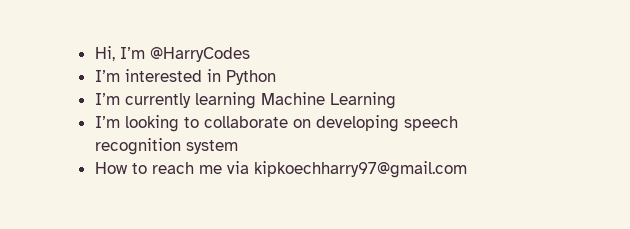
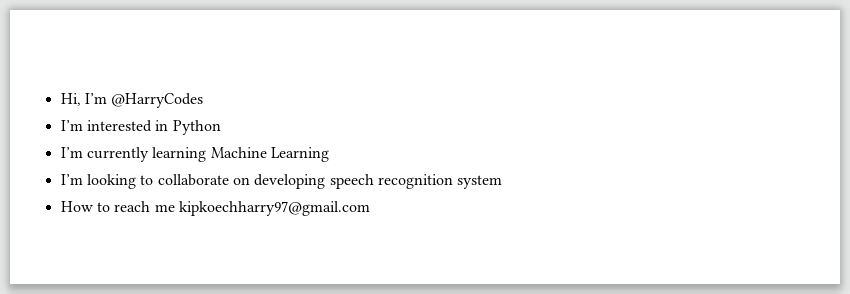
- How to reach me via kipkoechharry97@gmail.com
+ How to reach me kipkoechharry97@gmail.com

